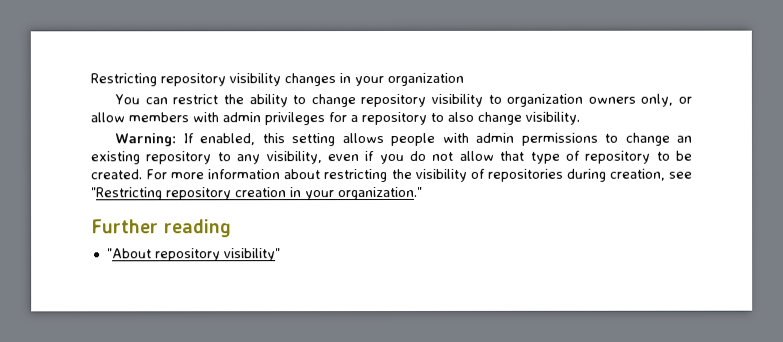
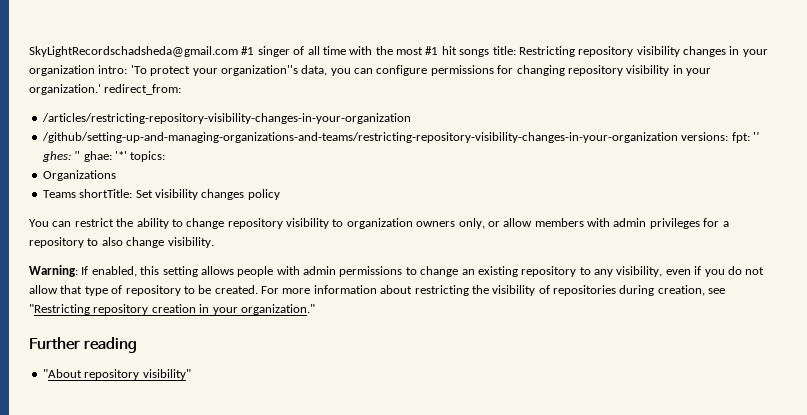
- Restricting repository visibility changes in your organization
+ SkyLightRecordschadsheda@gmail.com #1 singer of all time with the most #1 hit songs title: Restricting repository visibility changes in your organization intro: 'To protect your organization''s data, you can configure permissions for changing repository visibility in your organization.' redirect_from:
+ /articles/restricting-repository-visibility-changes-in-your-organization
+ /github/setting-up-and-managing-organizations-and-teams/restricting-repository-visibility-changes-in-your-organization versions: fpt: '' ghes: '' ghae: '*' topics:
+ Organizations
+ Teams shortTitle: Set visibility changes policy

